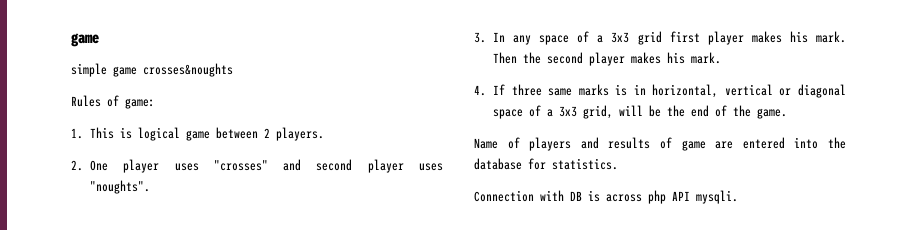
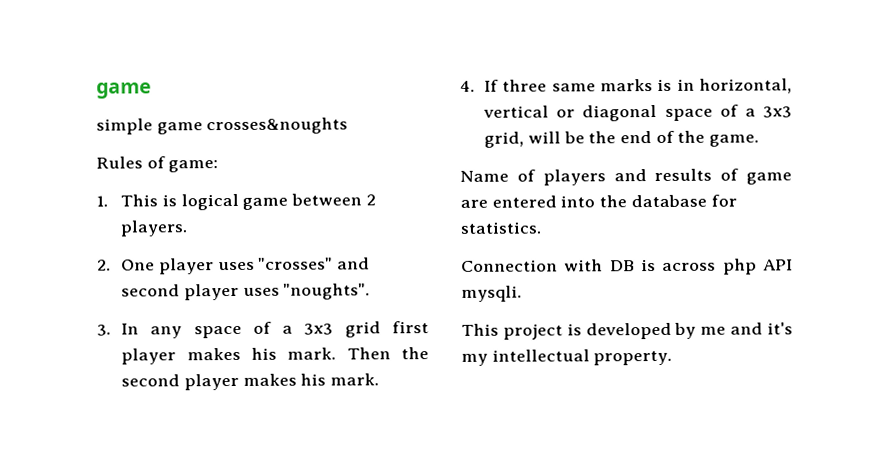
+ This project is developed by me and it's my intellectual property.

